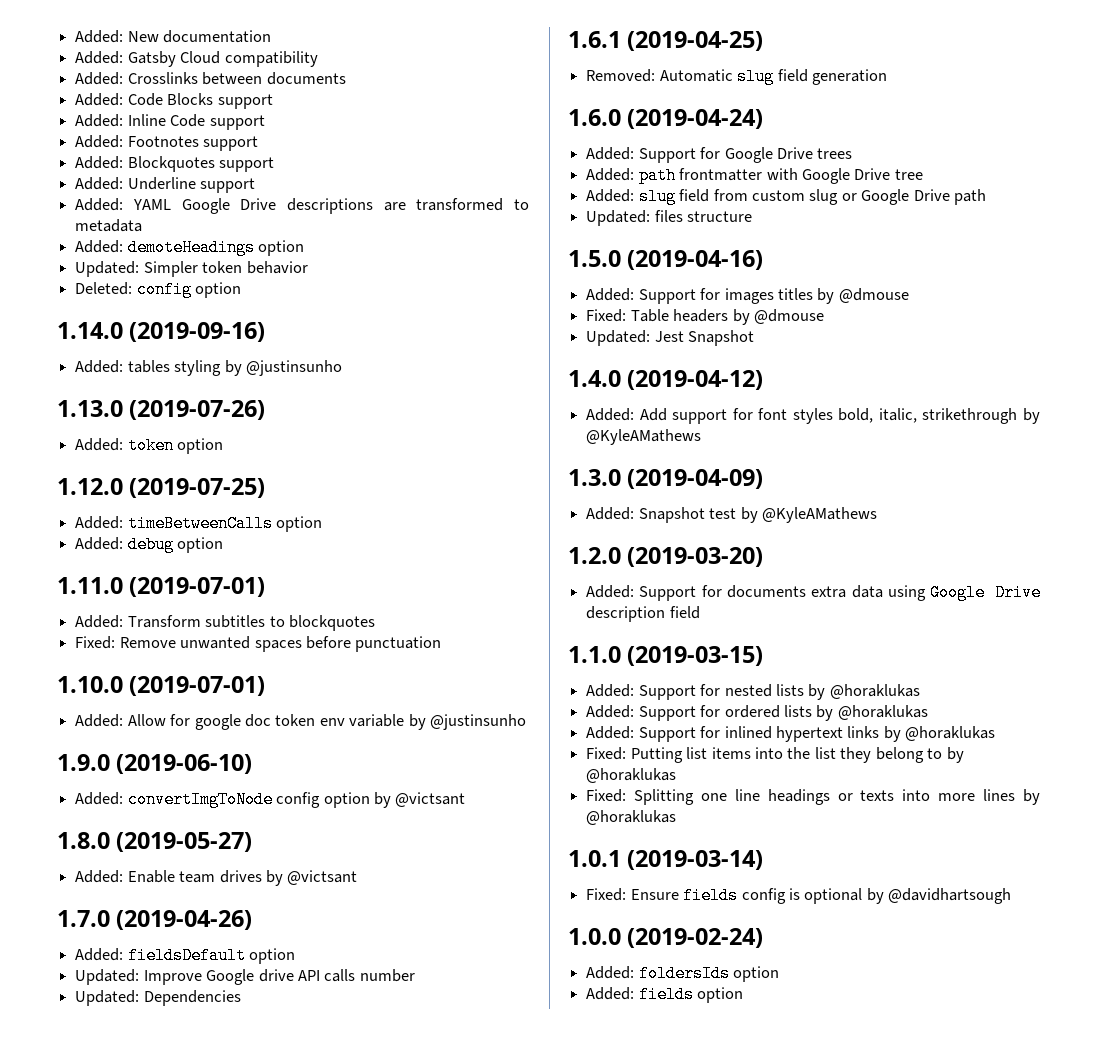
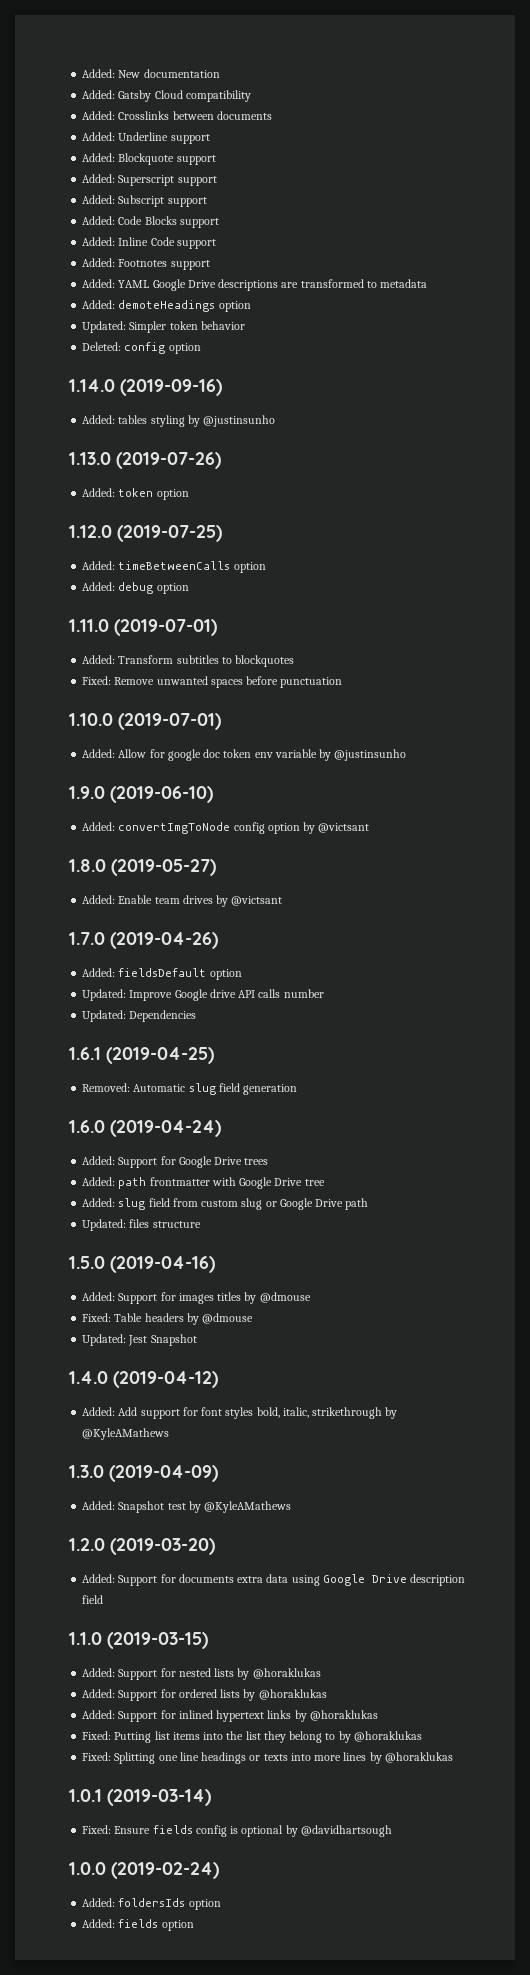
+ Added: Underline support
+ Added: Blockquote support
+ Added: Superscript support
+ Added: Subscript support
- Added: Blockquotes support
- Added: Underline support

